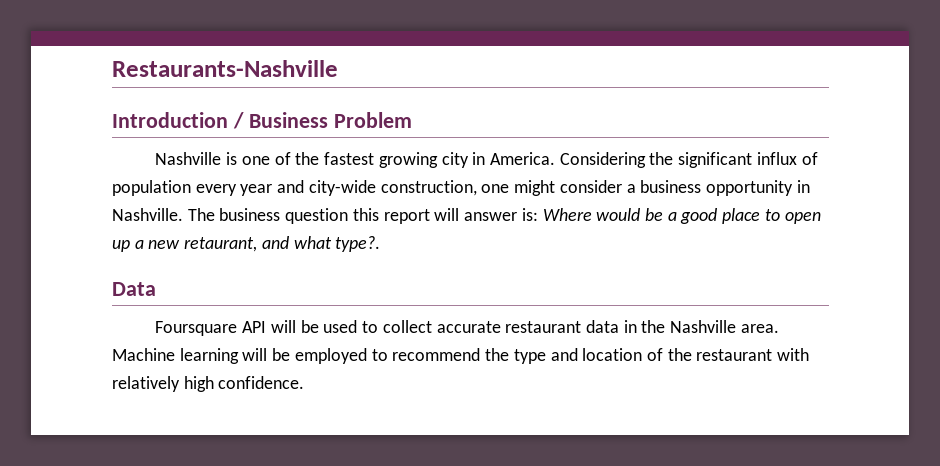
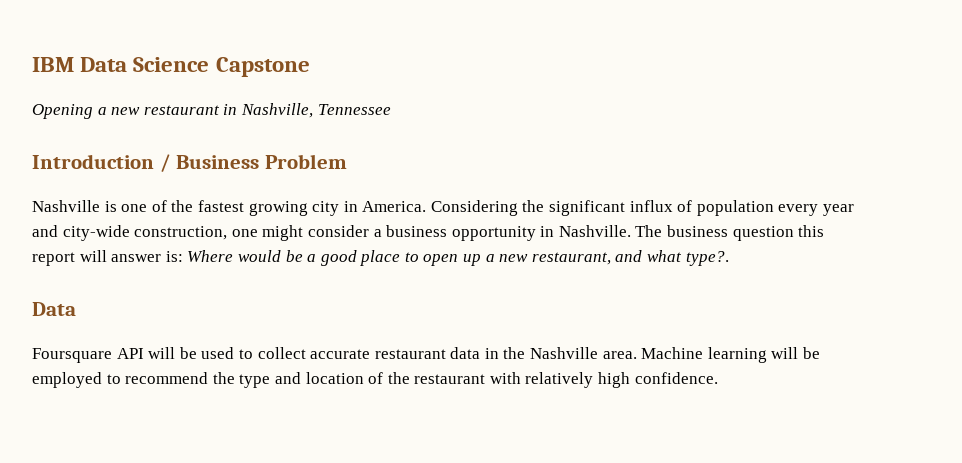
- Restaurants-Nashville
+ IBM Data Science Capstone
+ Opening a new restaurant in Nashville, Tennessee
- The business question this report will answer is: Where would be a good place to open up a new retaurant, and what type?.
+ The business question this report will answer is: Where would be a good place to open up a new restaurant, and what type?.

